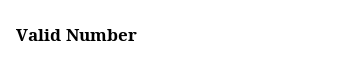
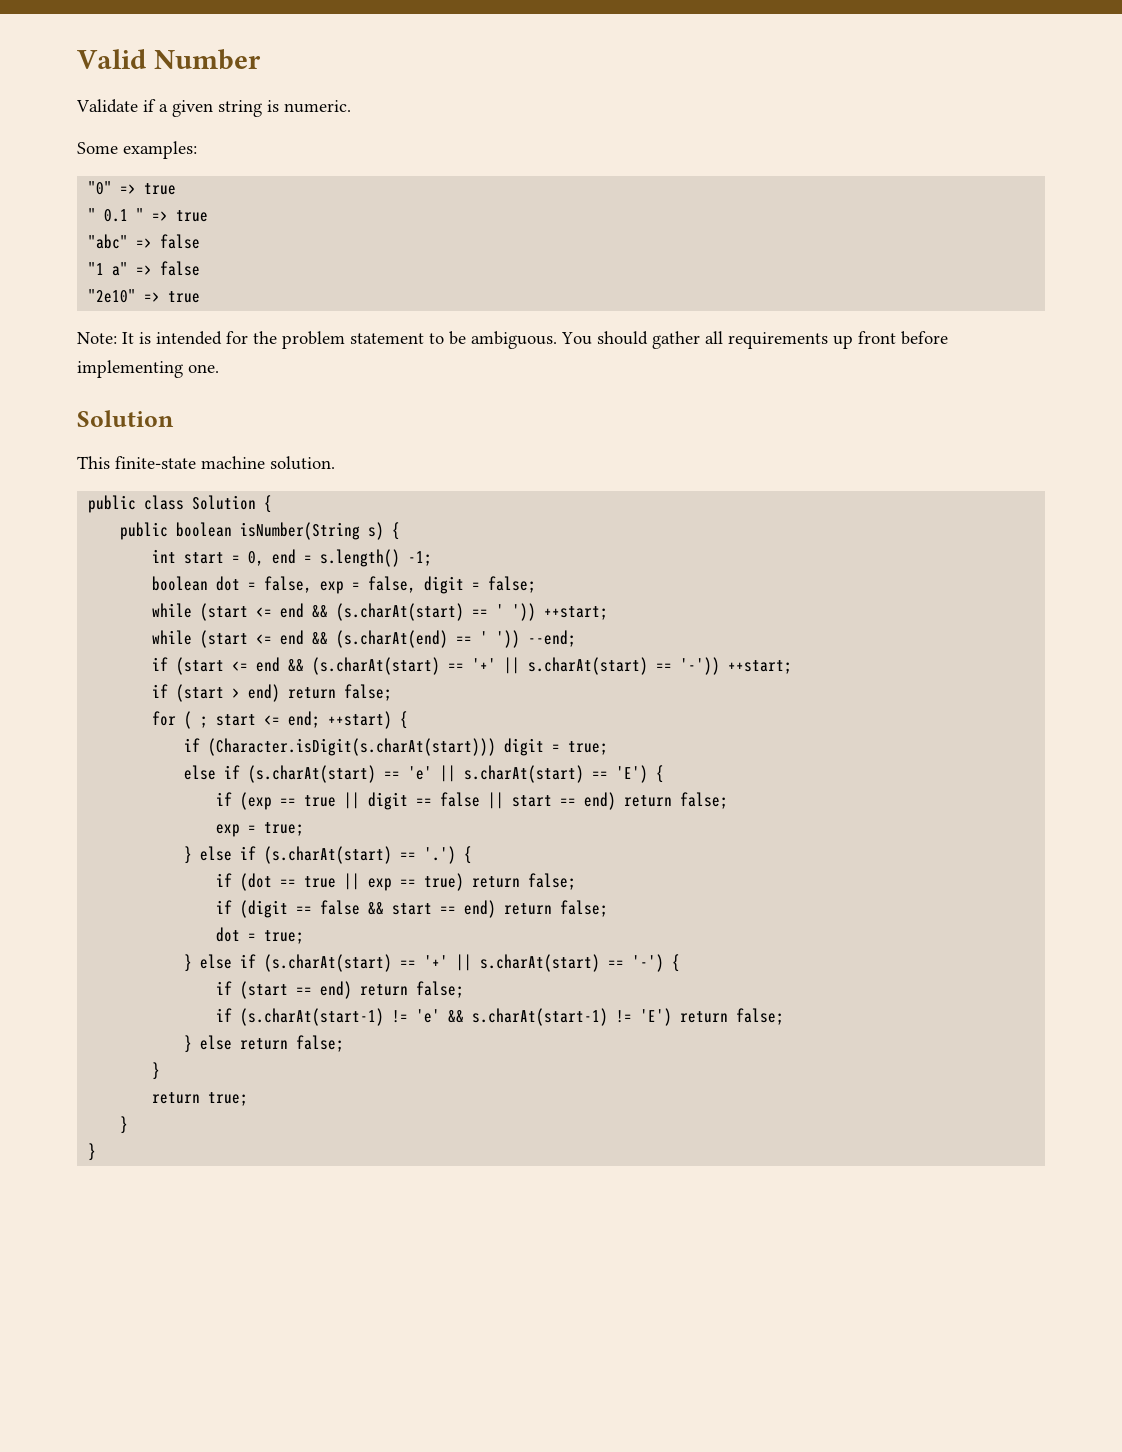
+ Validate if a given string is numeric.
+ Some examples:
+ "0" => true
+ " 0.1 " => true
+ "abc" => false
+ "1 a" => false
+ "2e10" => true
+ Note: It is intended for the problem statement to be ambiguous. You should gather all requirements up front before implementing one.
+ Solution
+ This finite-state machine solution.
+ public class Solution {
+ public boolean isNumber(String s) {
+ int start = 0, end = s.length() -1;
+ boolean dot = false, exp = false, digit = false;
+ while (start <= end && (s.charAt(start) == ' ')) ++start;
+ while (start <= end && (s.charAt(end) == ' ')) --end;
+ if (start <= end && (s.charAt(start) == '+' || s.charAt(start) == '-')) ++start;
+ if (start > end) return false;
+ for ( ; start <= end; ++start) {
+ if (Character.isDigit(s.charAt(start))) digit = true;
+ else if (s.charAt(start) == 'e' || s.charAt(start) == 'E') {
+ if (exp == true || digit == false || start == end) return false;
+ exp = true;
+ } else if (s.charAt(start) == '.') {
+ if (dot == true || exp == true) return false;
+ if (digit == false && start == end) return false;
+ dot = true;
+ } else if (s.charAt(start) == '+' || s.charAt(start) == '-') {
+ if (start == end) return false;
+ if (s.charAt(start-1) != 'e' && s.charAt(start-1) != 'E') return false;
+ } else return false;
+ }
+ return true;
+ }
+ }

